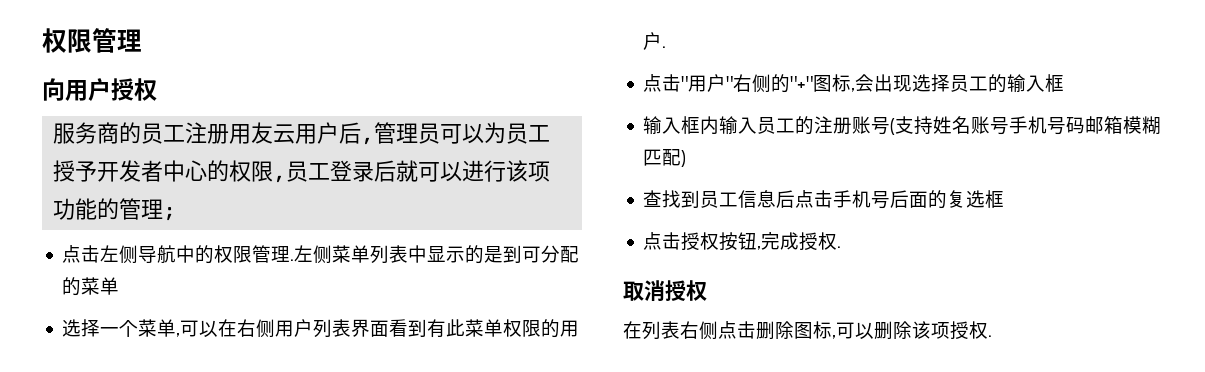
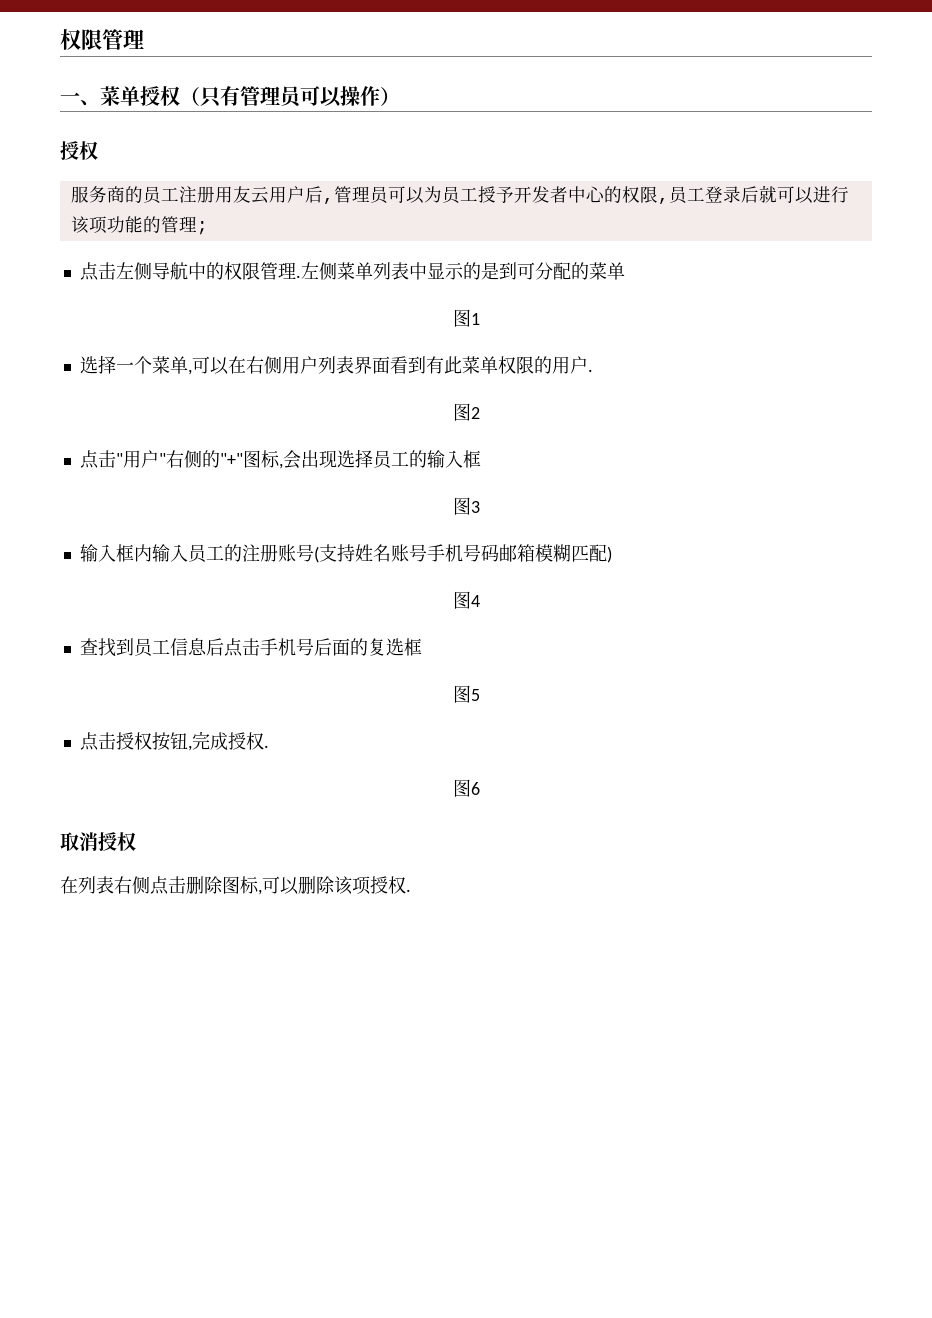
- 向用户授权
+ 一、菜单授权（只有管理员可以操作）
+ 授权
+ 图1
+ 图2
+ 图3
+ 图4
+ 图5
+ 图6

